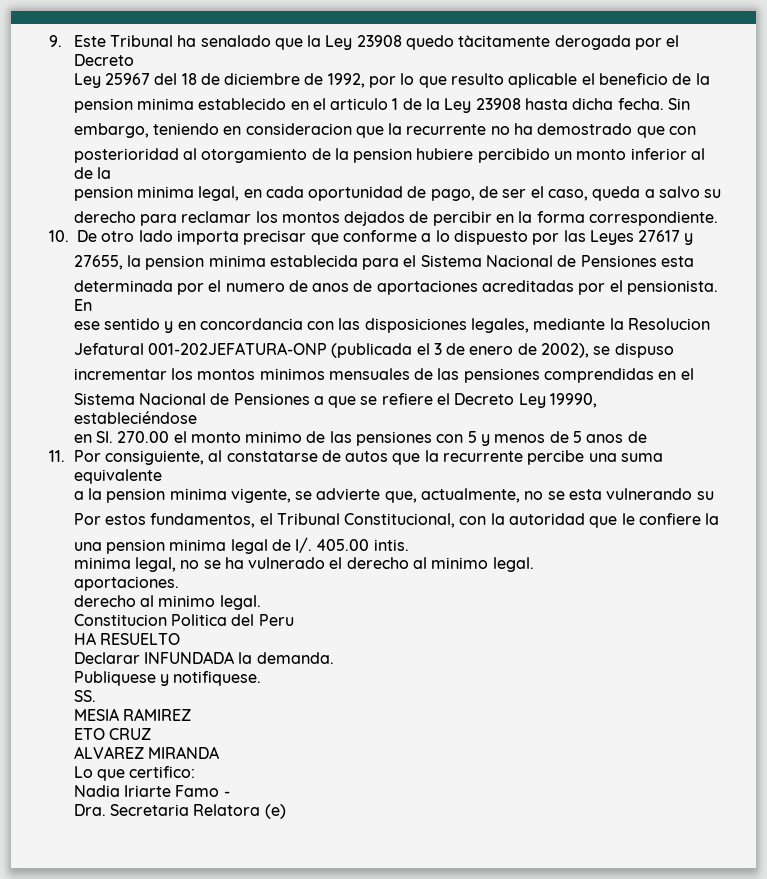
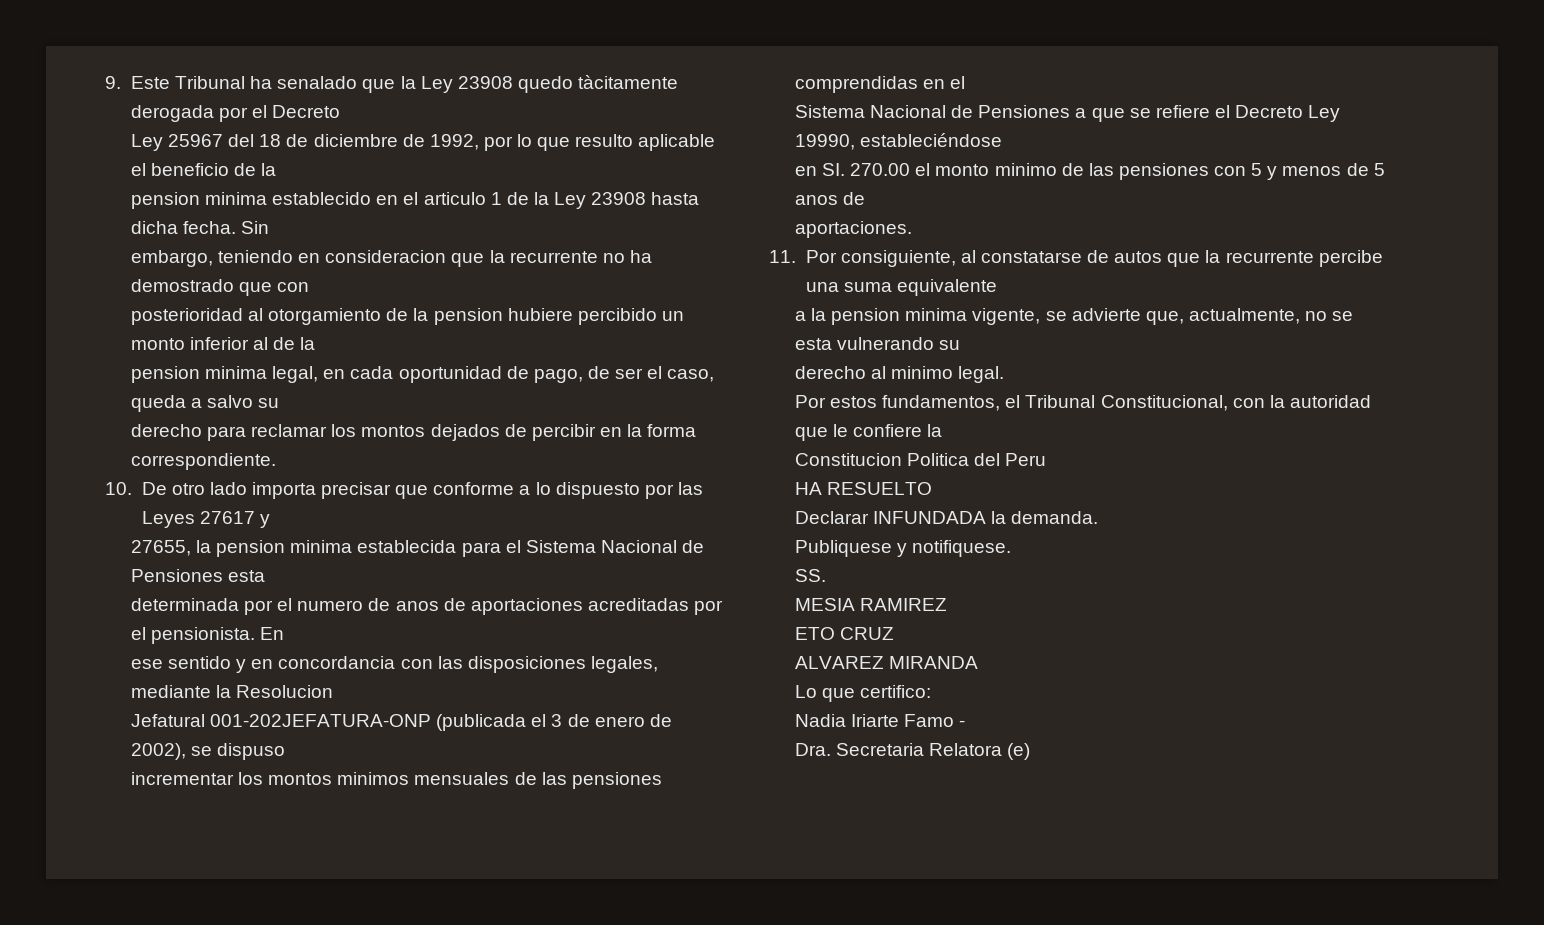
+ aportaciones.
+ derecho al minimo legal.
- una pension minima legal de I/. 405.00 intis.
- minima legal, no se ha vulnerado el derecho al minimo legal.
- aportaciones.
- derecho al minimo legal.

